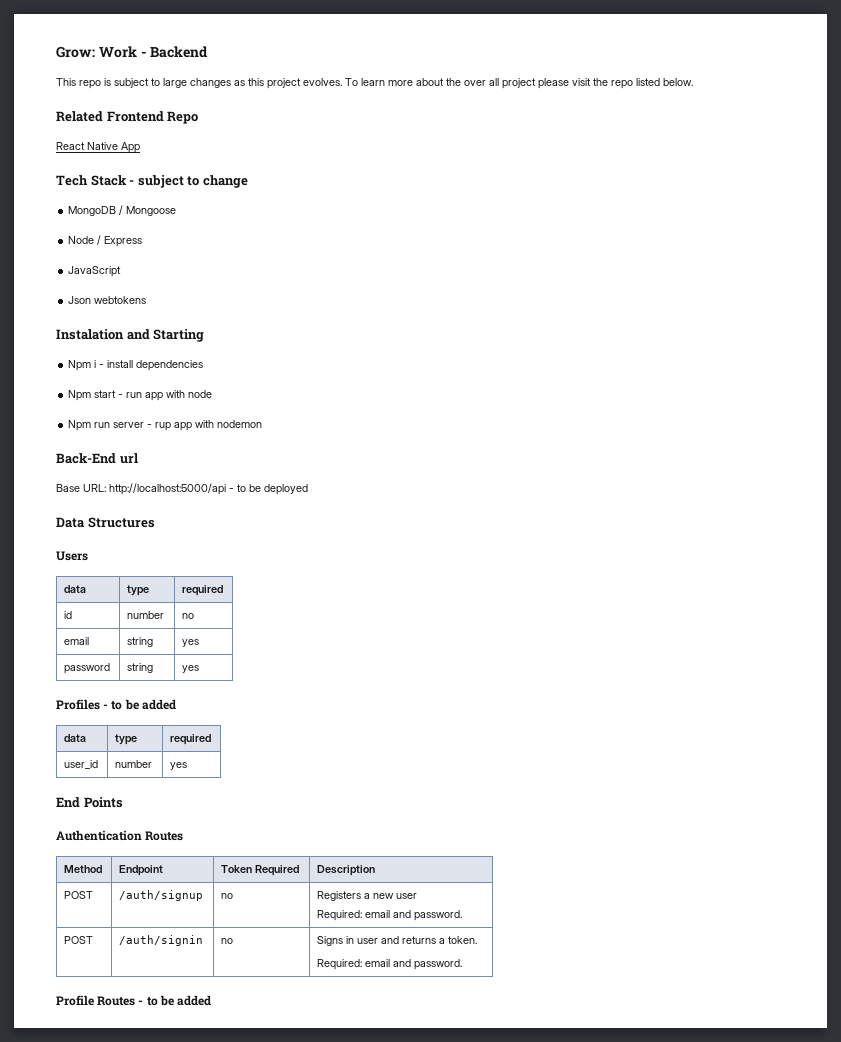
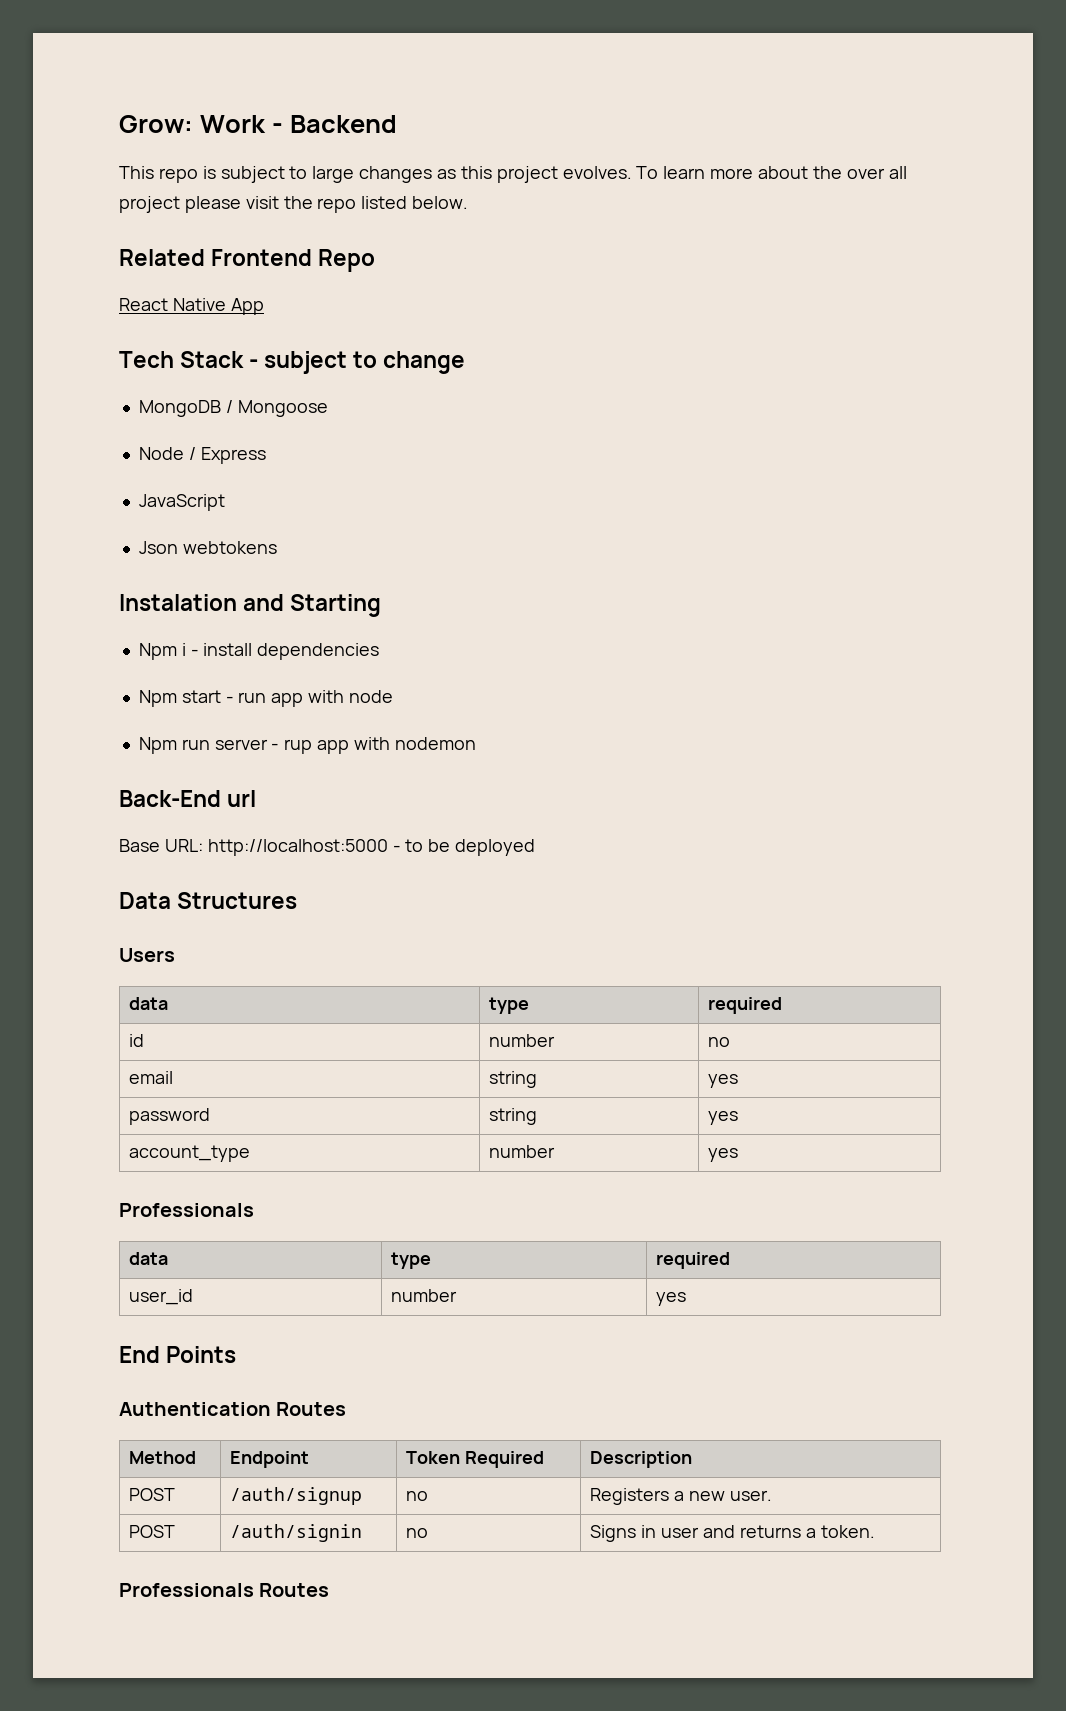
- Base URL: http://localhost:5000/api - to be deployed
+ Base URL: http://localhost:5000 - to be deployed
- Profiles - to be added
+ account_type | number | yes
+ Professionals
- POST | /auth/signup | no | Registers a new user
- Required: email and password.
+ POST | /auth/signup | no | Registers a new user.
  POST | /auth/signin | no | Signs in user and returns a token.
- Required: email and password.
- Profile Routes - to be added
+ Professionals Routes

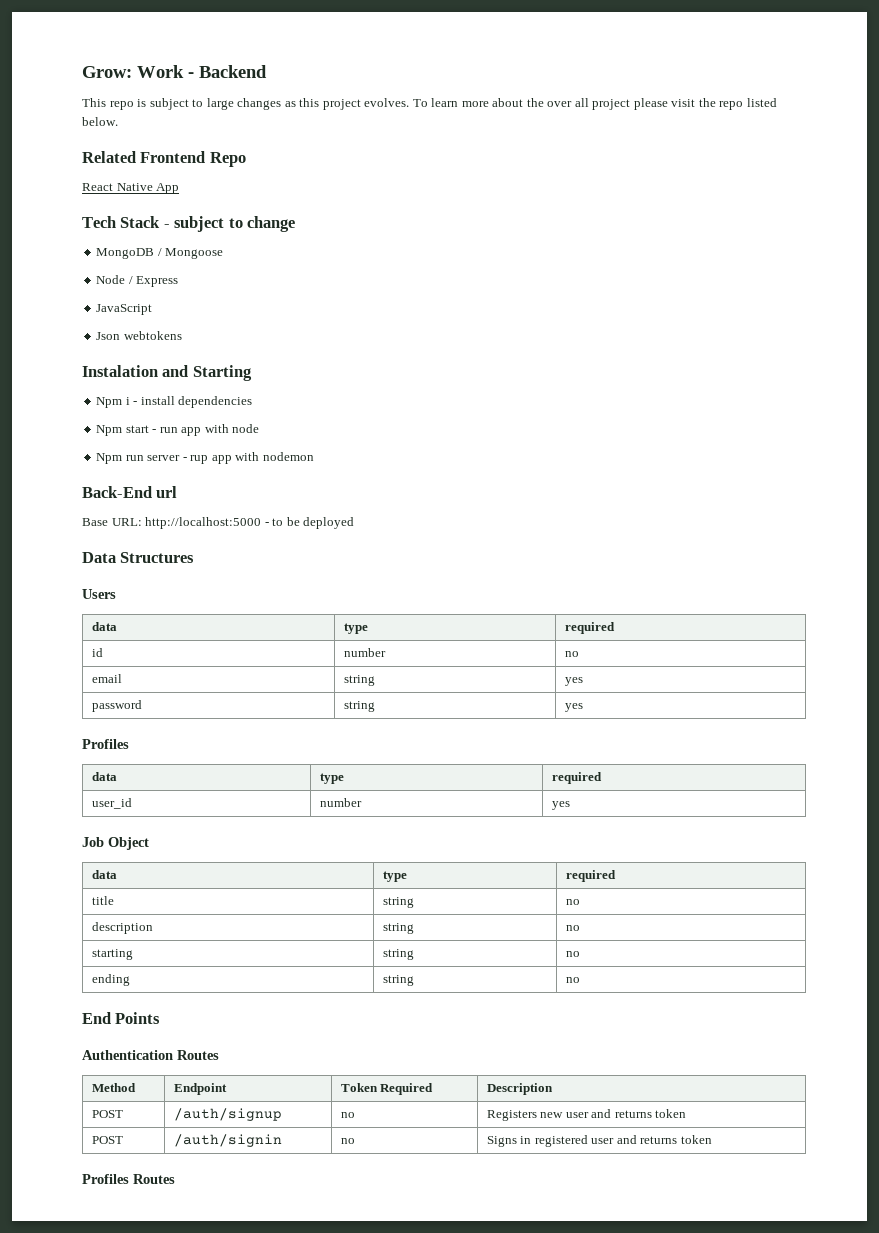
  password | string | yes
- account_type | number | yes
- Professionals
+ Profiles
+ Job Object
+ data | type | required
+ title | string | no
+ description | string | no
+ starting | string | no
+ ending | string | no
- POST | /auth/signup | no | Registers a new user.
+ POST | /auth/signup | no | Registers new user and returns token
- POST | /auth/signin | no | Signs in user and returns a token.
- Professionals Routes
+ POST | /auth/signin | no | Signs in registered user and returns token
+ Profiles Routes

